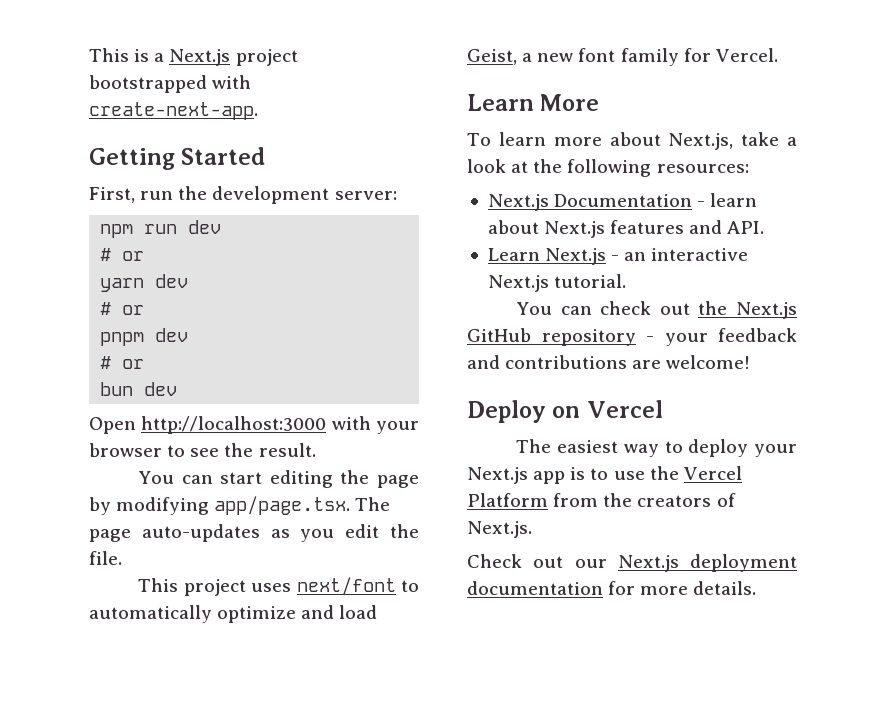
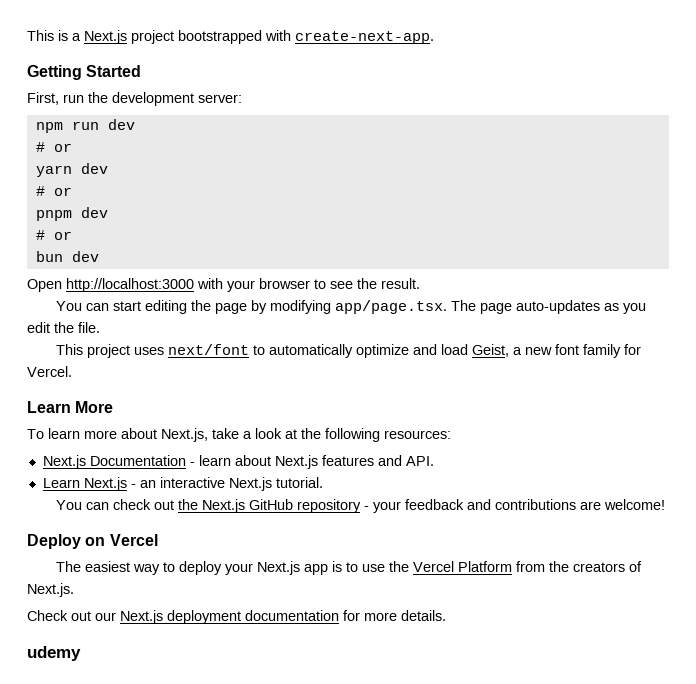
+ udemy

